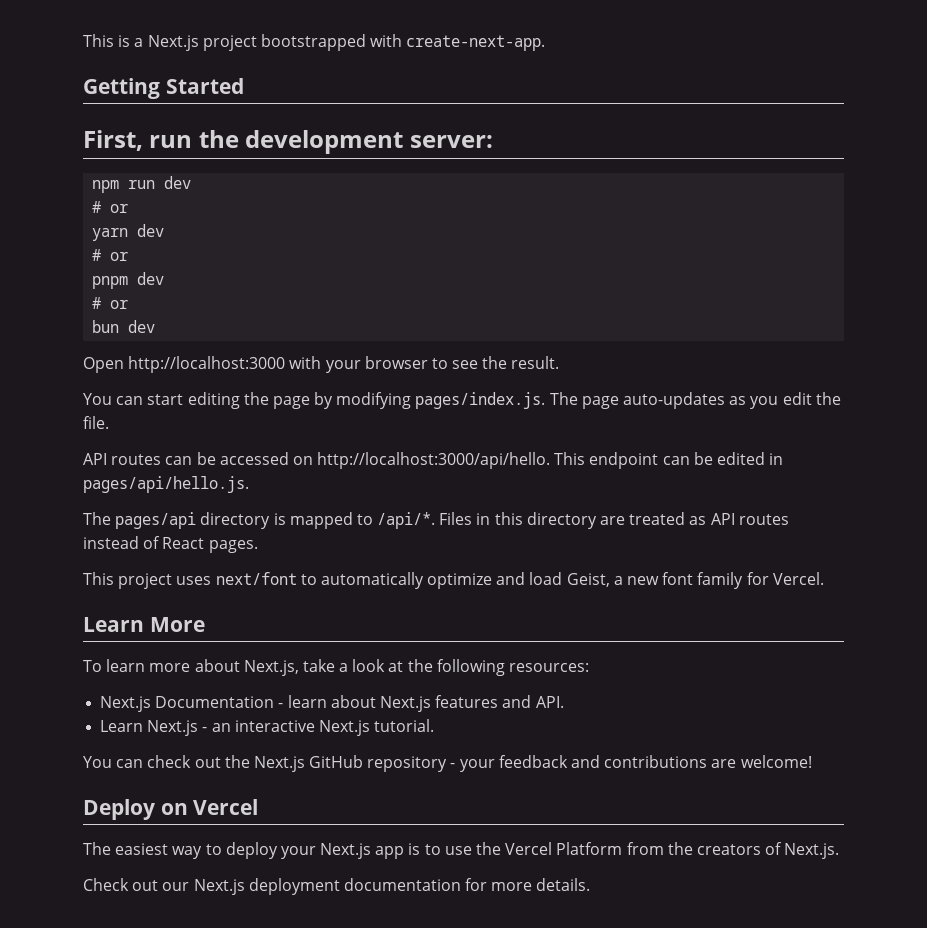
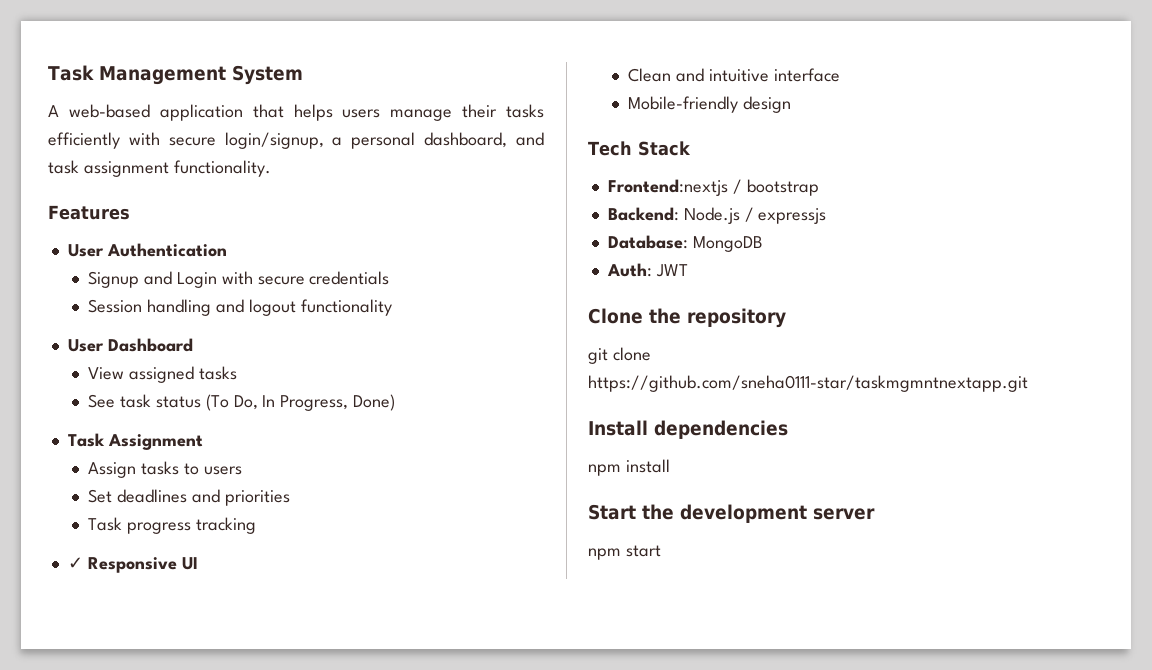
- This is a Next.js project bootstrapped with create-next-app.
- Getting Started
- First, run the development server:
- npm run dev
- # or
- yarn dev
- # or
- pnpm dev
- # or
- bun dev
- Open http://localhost:3000 with your browser to see the result.
- You can start editing the page by modifying pages/index.js. The page auto-updates as you edit the file.
- API routes can be accessed on http://localhost:3000/api/hello. This endpoint can be edited in pages/api/hello.js.
- The pages/api directory is mapped to /api/*. Files in this directory are treated as API routes instead of React pages.
- This project uses next/font to automatically optimize and load Geist, a new font family for Vercel.
- Learn More
- To learn more about Next.js, take a look at the following resources:
- Next.js Documentation - learn about Next.js features and API.
- Learn Next.js - an interactive Next.js tutorial.
- You can check out the Next.js GitHub repository - your feedback and contributions are welcome!
- Deploy on Vercel
- The easiest way to deploy your Next.js app is to use the Vercel Platform from the creators of Next.js.
- Check out our Next.js deployment documentation for more details.
+ Task Management System
+ A web-based application that helps users manage their tasks efficiently with secure login/signup, a personal dashboard, and task assignment functionality.
+ Features
+ User Authentication
+ Signup and Login with secure credentials
+ Session handling and logout functionality
+ User Dashboard
+ View assigned tasks
+ See task status (To Do, In Progress, Done)
+ Task Assignment
+ Assign tasks to users
+ Set deadlines and priorities
+ Task progress tracking
+ ✓ Responsive UI
+ Clean and intuitive interface
+ Mobile-friendly design
+ Tech Stack
+ Frontend:nextjs / bootstrap
+ Backend: Node.js / expressjs
+ Database: MongoDB
+ Auth: JWT
+ Clone the repository
+ git clone https://github.com/sneha0111-star/taskmgmntnextapp.git
+ Install dependencies
+ npm install
+ Start the development server
+ npm start

